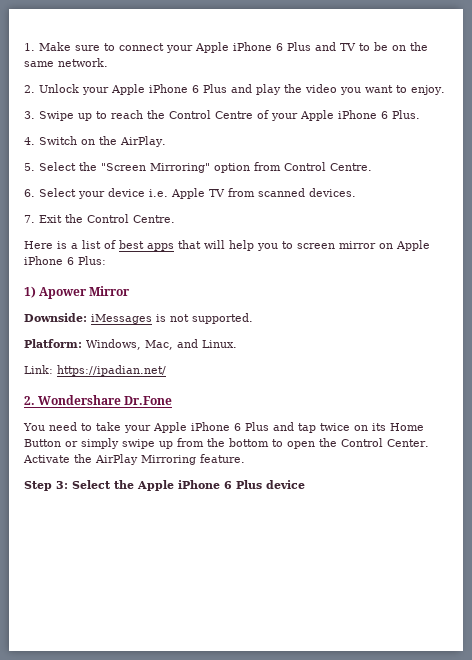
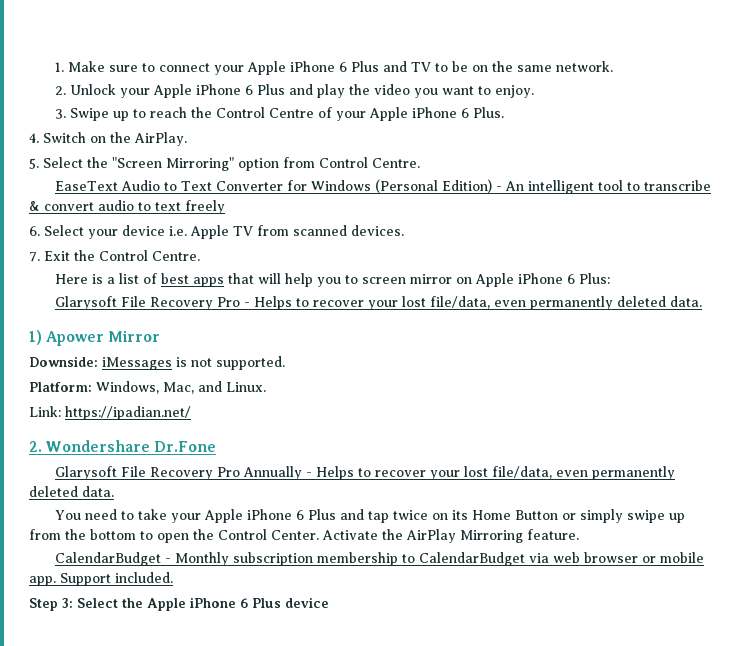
+ EaseText Audio to Text Converter for Windows (Personal Edition) - An intelligent tool to transcribe & convert audio to text freely
+ Glarysoft File Recovery Pro - Helps to recover your lost file/data, even permanently deleted data.
+ Glarysoft File Recovery Pro Annually - Helps to recover your lost file/data, even permanently deleted data.
+ CalendarBudget - Monthly subscription membership to CalendarBudget via web browser or mobile app. Support included.

